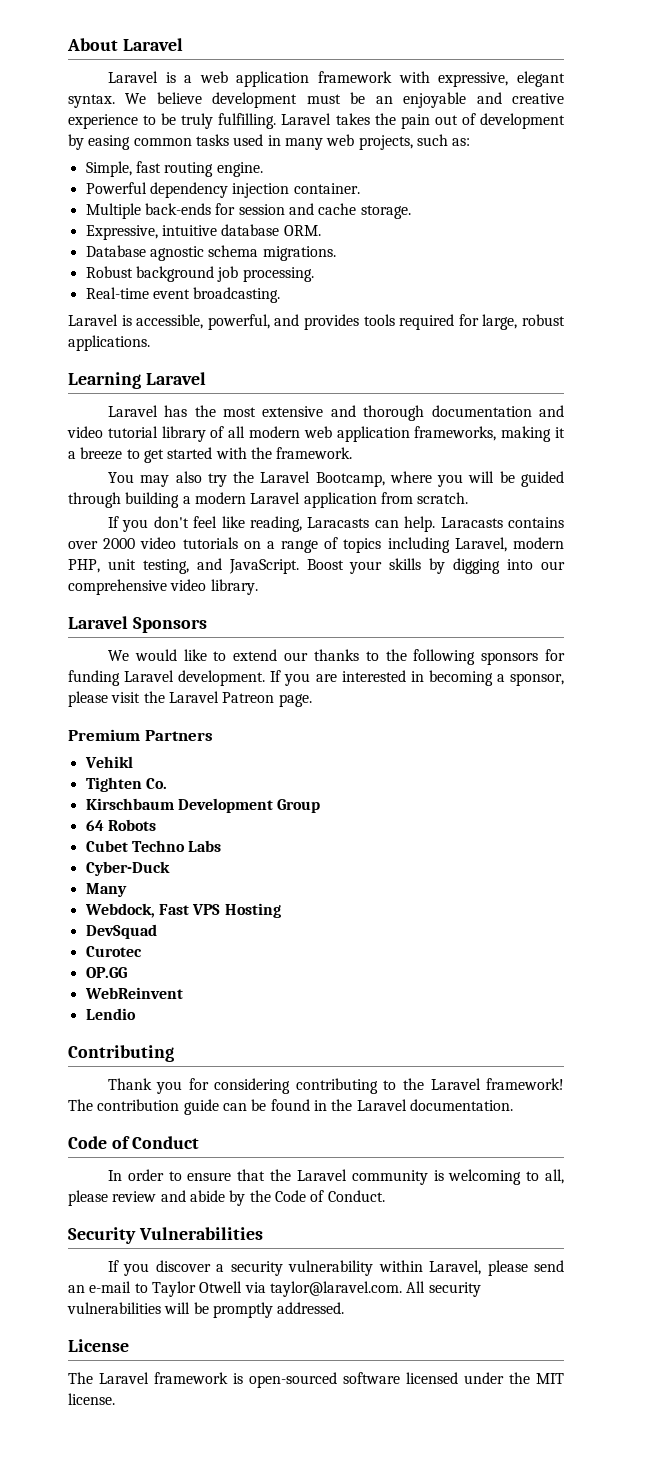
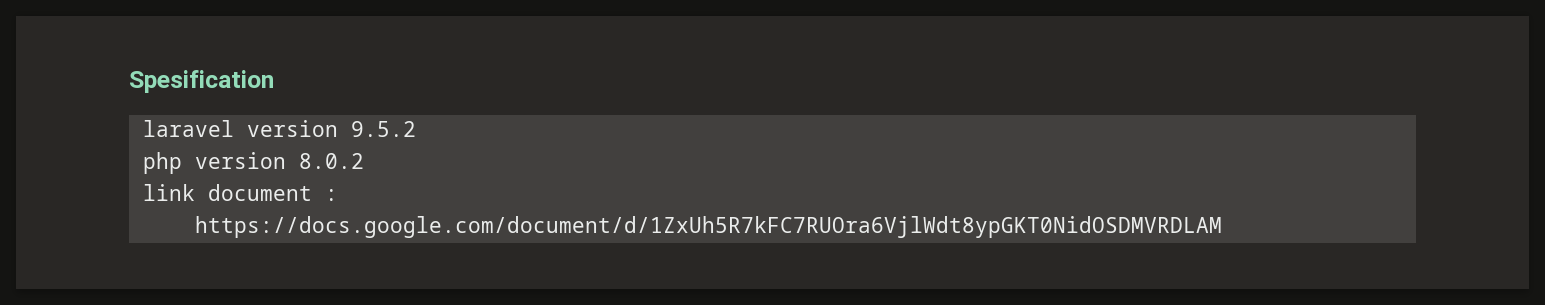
- About Laravel
- Laravel is a web application framework with expressive, elegant syntax. We believe development must be an enjoyable and creative experience to be truly fulfilling. Laravel takes the pain out of development by easing common tasks used in many web projects, such as:
- Simple, fast routing engine.
- Powerful dependency injection container.
- Multiple back-ends for session and cache storage.
- Expressive, intuitive database ORM.
- Database agnostic schema migrations.
- Robust background job processing.
- Real-time event broadcasting.
- Laravel is accessible, powerful, and provides tools required for large, robust applications.
- Learning Laravel
- Laravel has the most extensive and thorough documentation and video tutorial library of all modern web application frameworks, making it a breeze to get started with the framework.
- You may also try the Laravel Bootcamp, where you will be guided through building a modern Laravel application from scratch.
- If you don't feel like reading, Laracasts can help. Laracasts contains over 2000 video tutorials on a range of topics including Laravel, modern PHP, unit testing, and JavaScript. Boost your skills by digging into our comprehensive video library.
- Laravel Sponsors
- We would like to extend our thanks to the following sponsors for funding Laravel development. If you are interested in becoming a sponsor, please visit the Laravel Patreon page.
- Premium Partners
- Vehikl
- Tighten Co.
- Kirschbaum Development Group
- 64 Robots
- Cubet Techno Labs
- Cyber-Duck
- Many
- Webdock, Fast VPS Hosting
- DevSquad
- Curotec
- OP.GG
- WebReinvent
- Lendio
- Contributing
- Thank you for considering contributing to the Laravel framework! The contribution guide can be found in the Laravel documentation.
- Code of Conduct
- In order to ensure that the Laravel community is welcoming to all, please review and abide by the Code of Conduct.
- Security Vulnerabilities
- If you discover a security vulnerability within Laravel, please send an e-mail to Taylor Otwell via taylor@laravel.com. All security vulnerabilities will be promptly addressed.
- License
- The Laravel framework is open-sourced software licensed under the MIT license.
+ Spesification
+ laravel version 9.5.2
+ php version 8.0.2
+ link document :
+ https://docs.google.com/document/d/1ZxUh5R7kFC7RUOra6VjlWdt8ypGKT0NidOSDMVRDLAM

